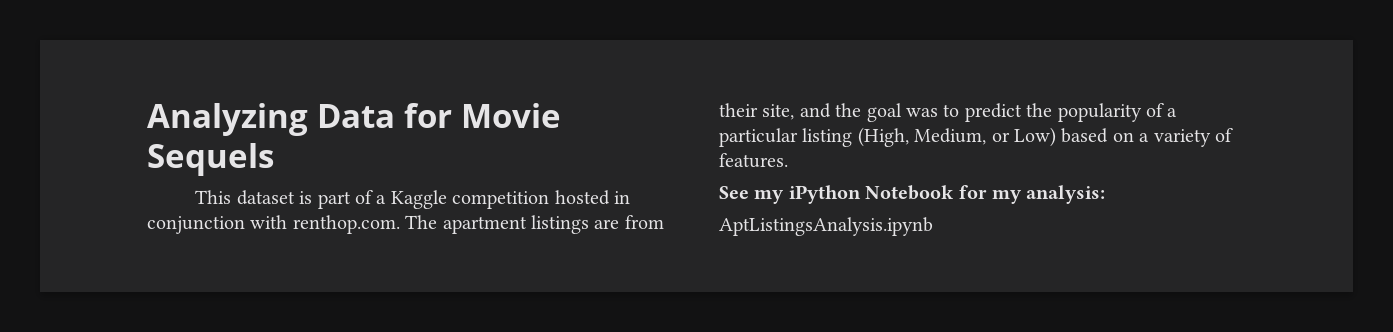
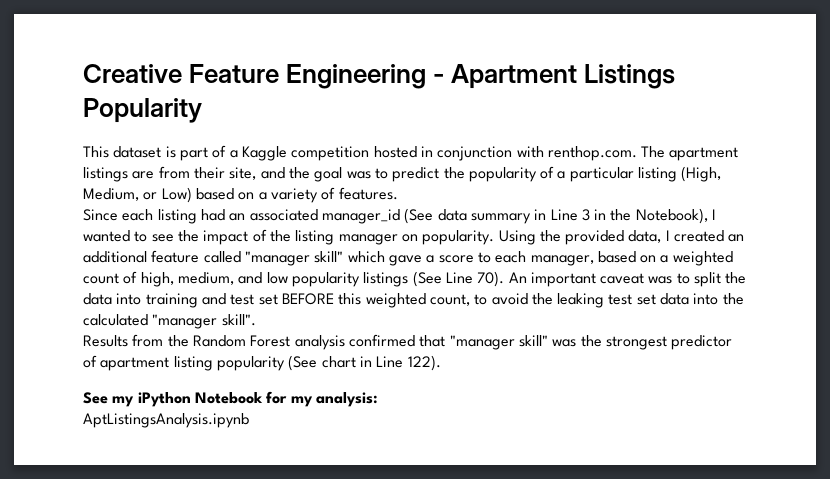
- Analyzing Data for Movie Sequels
+ Creative Feature Engineering - Apartment Listings Popularity
+ Since each listing had an associated manager_id (See data summary in Line 3 in the Notebook), I wanted to see the impact of the listing manager on popularity. Using the provided data, I created an additional feature called "manager skill" which gave a score to each manager, based on a weighted count of high, medium, and low popularity listings (See Line 70). An important caveat was to split the data into training and test set BEFORE this weighted count, to avoid the leaking test set data into the calculated "manager skill".
+ Results from the Random Forest analysis confirmed that "manager skill" was the strongest predictor of apartment listing popularity (See chart in Line 122).

